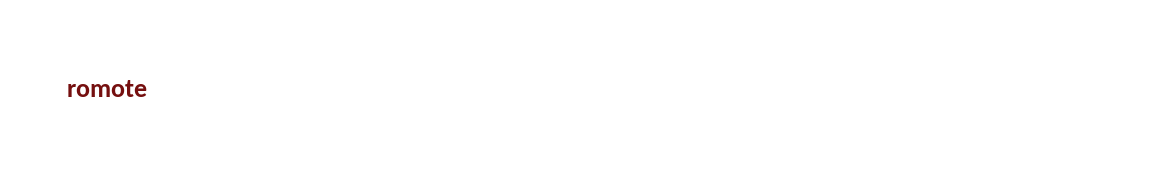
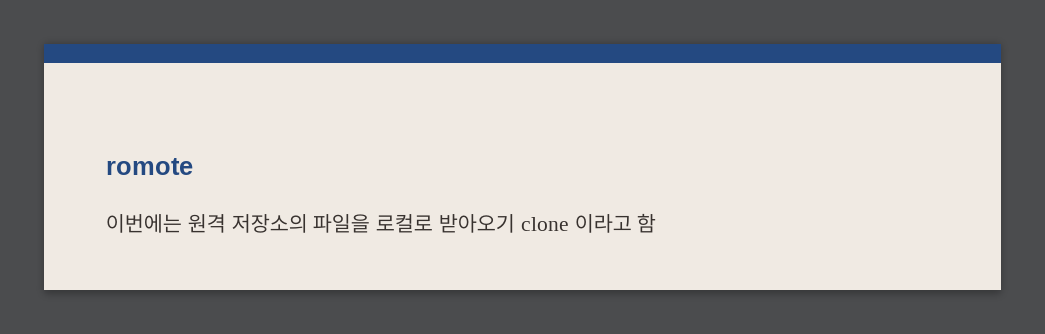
+ 이번에는 원격 저장소의 파일을 로컬로 받아오기 clone 이라고 함

